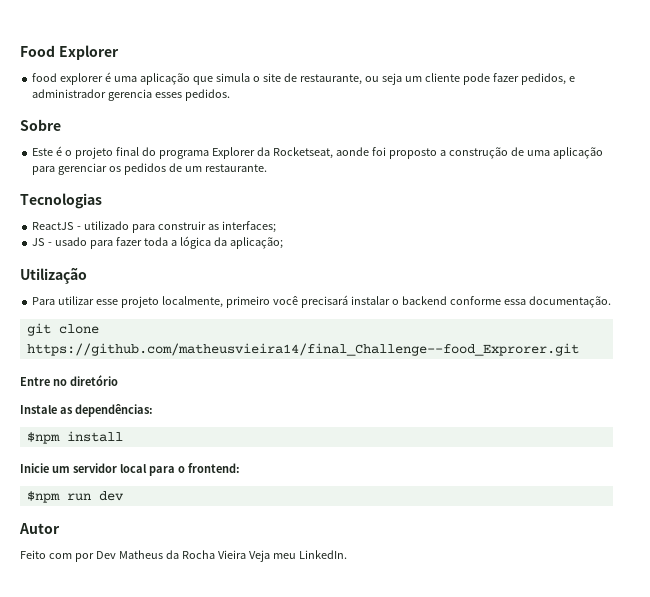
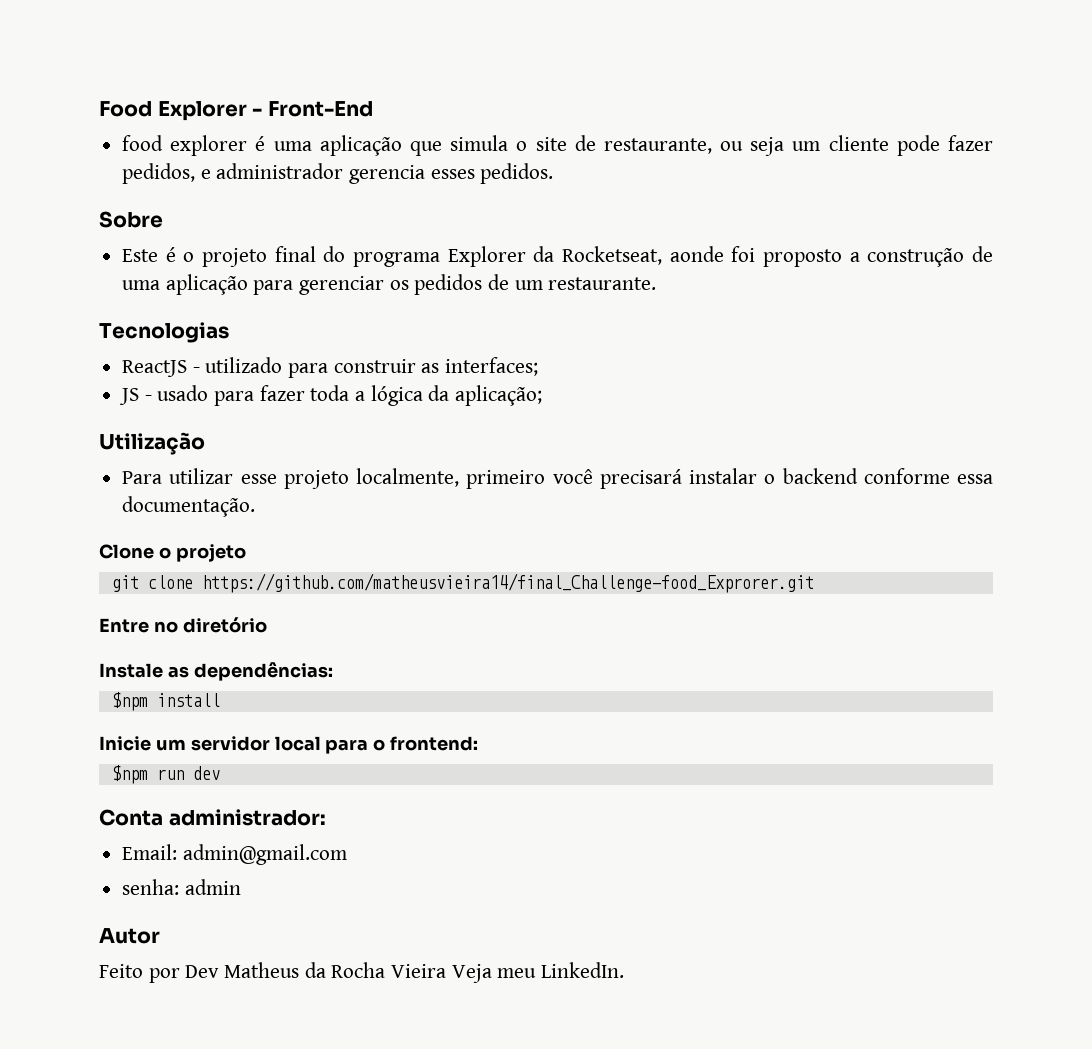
- Food Explorer
+ Food Explorer - Front-End
+ Clone o projeto
- git clone https://github.com/matheusvieira14/final_Challenge--food_Exprorer.git
+ git clone https://github.com/matheusvieira14/final_Challenge-food_Exprorer.git
+ Conta administrador:
+ Email: admin@gmail.com
+ senha: admin
- Feito com por Dev Matheus da Rocha Vieira Veja meu LinkedIn.
+ Feito por Dev Matheus da Rocha Vieira Veja meu LinkedIn.

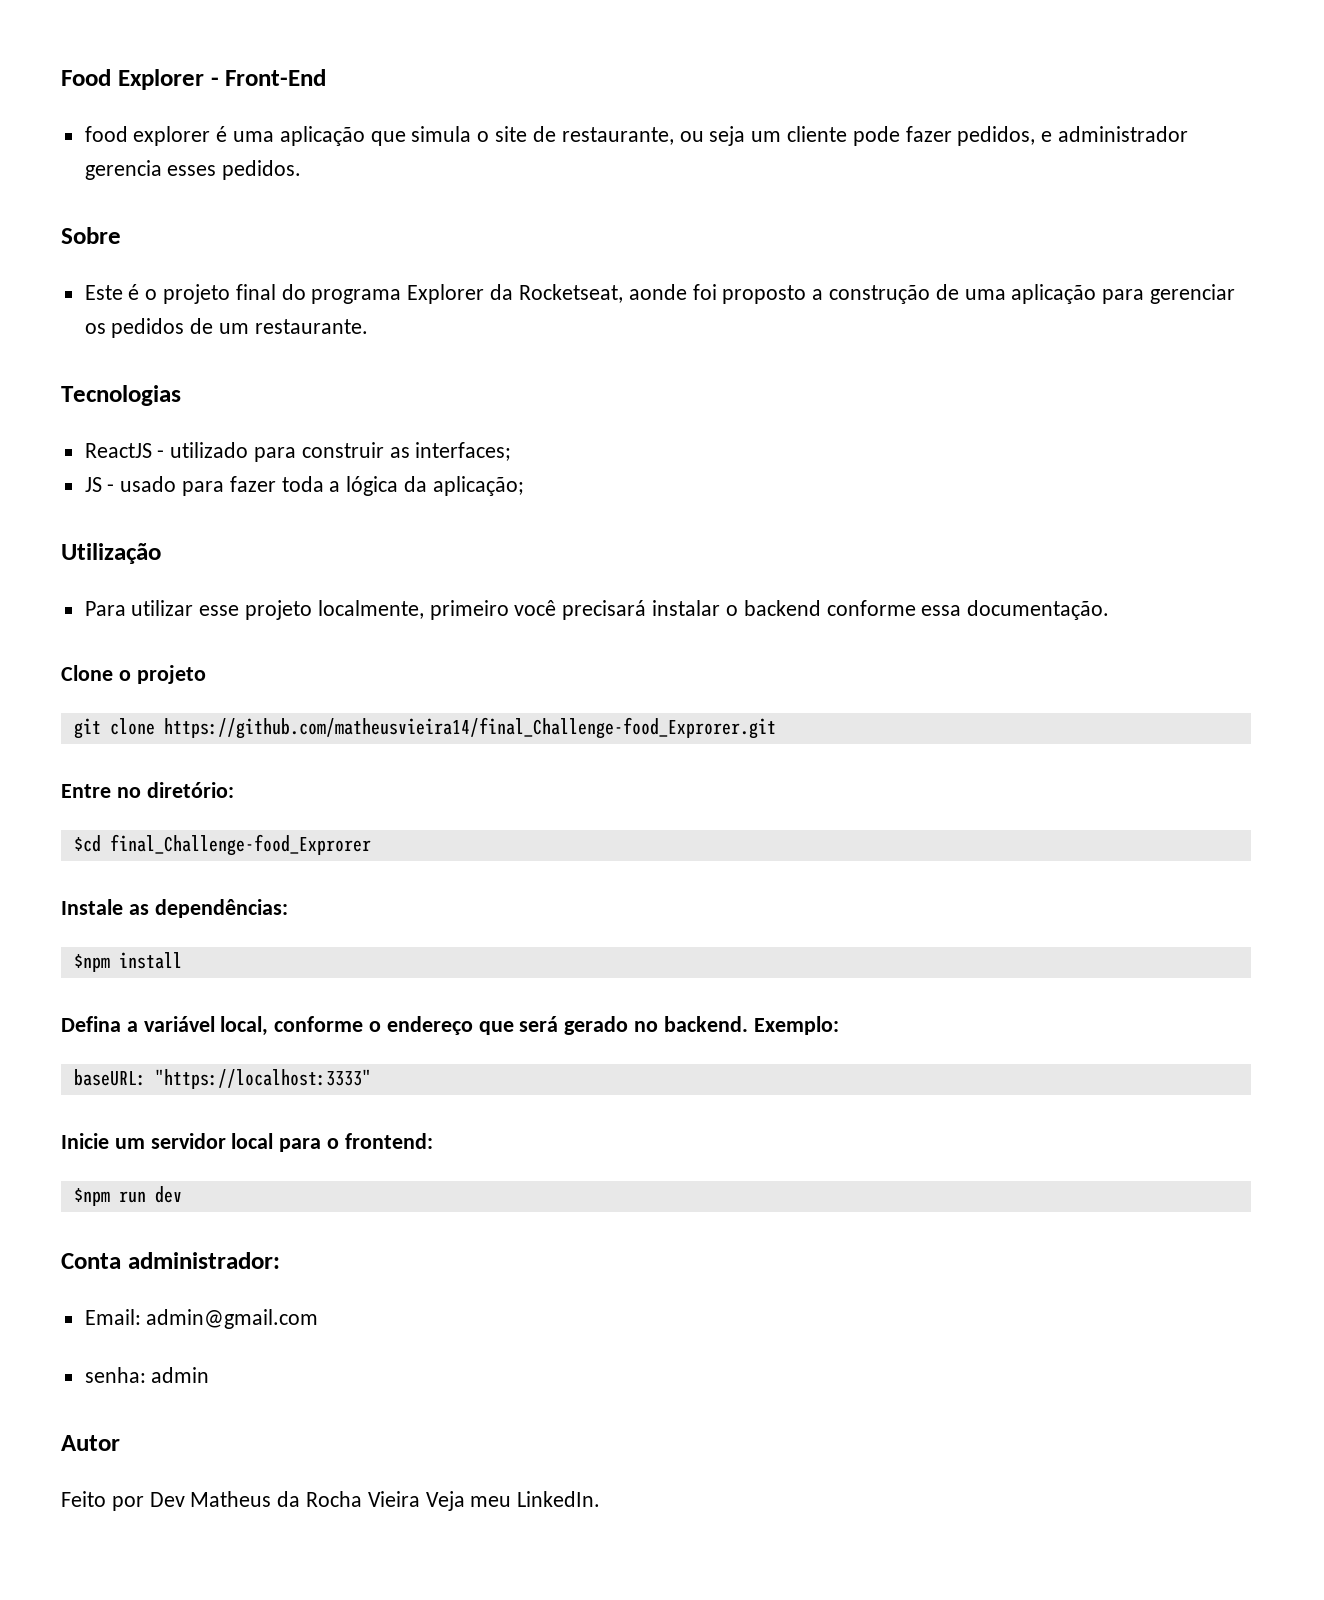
- Entre no diretório
+ Entre no diretório:
+ $cd final_Challenge-food_Exprorer
+ Defina a variável local, conforme o endereço que será gerado no backend. Exemplo:
+ baseURL: "https://localhost:3333"

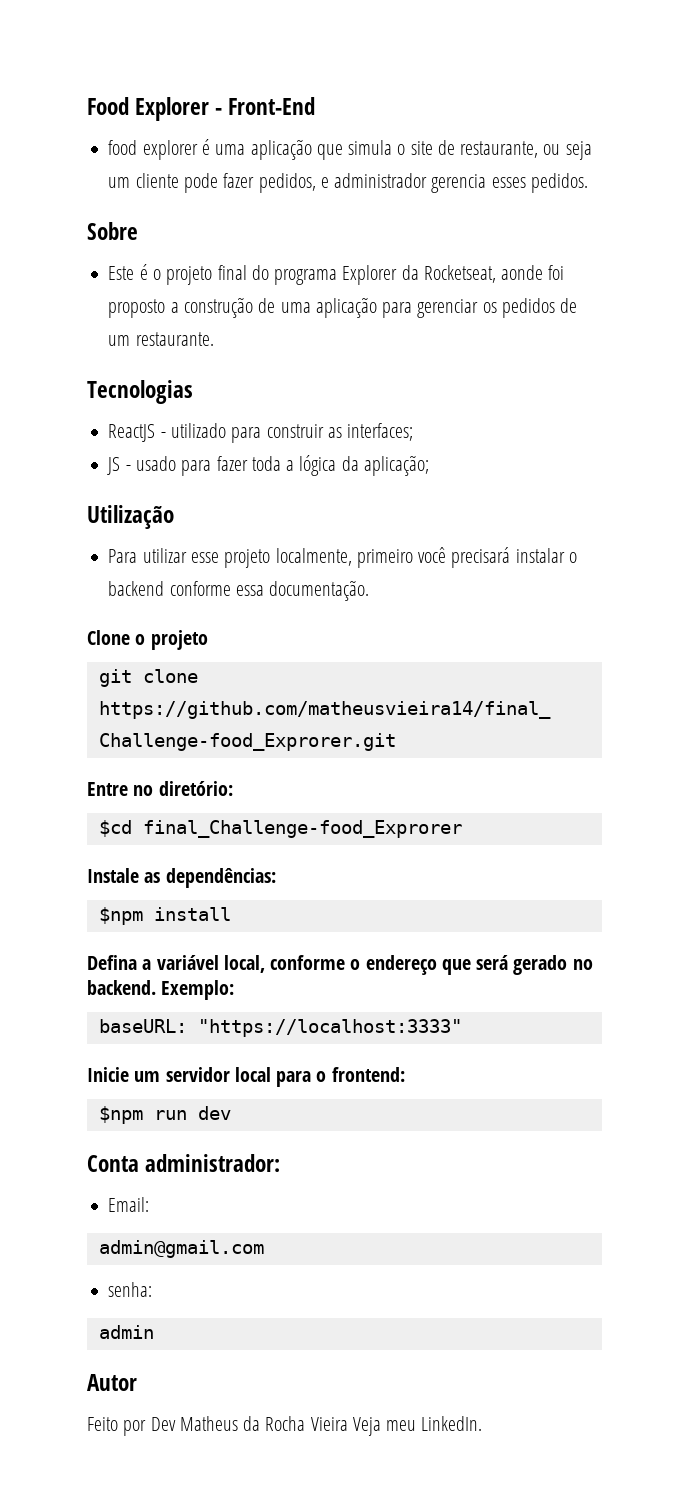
- Email: admin@gmail.com
+ Email:
+ admin@gmail.com
- senha: admin
+ senha:
+ admin

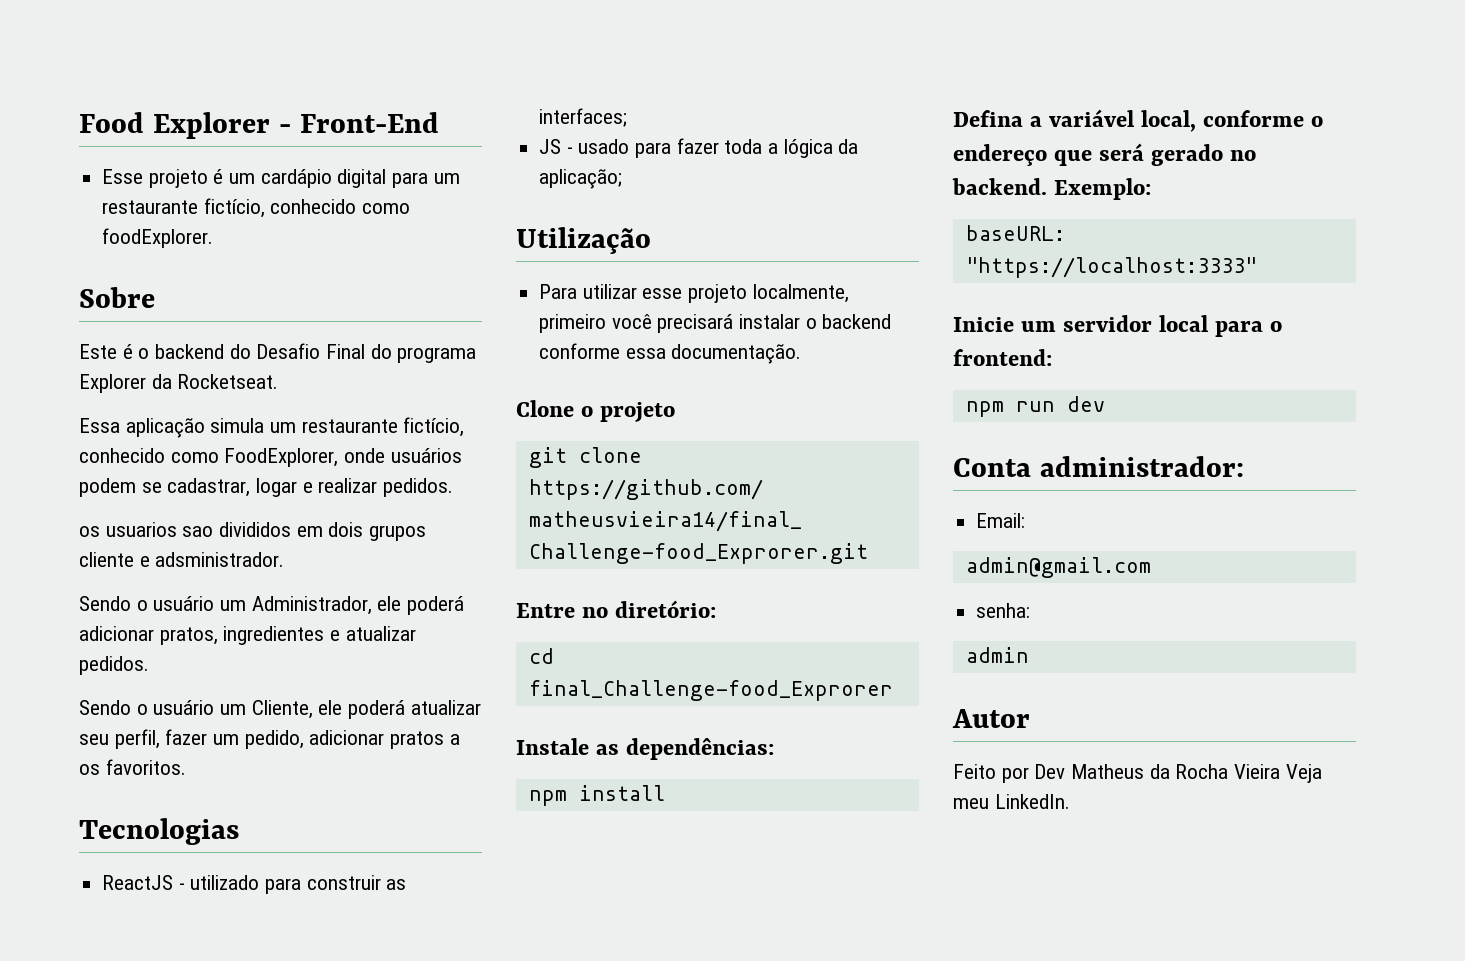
- food explorer é uma aplicação que simula o site de restaurante, ou seja um cliente pode fazer pedidos, e administrador gerencia esses pedidos.
+ Esse projeto é um cardápio digital para um restaurante fictício, conhecido como foodExplorer.
  Sobre
- Este é o projeto final do programa Explorer da Rocketseat, aonde foi proposto a construção de uma aplicação para gerenciar os pedidos de um restaurante.
+ Este é o backend do Desafio Final do programa Explorer da Rocketseat.
+ Essa aplicação simula um restaurante fictício, conhecido como FoodExplorer, onde usuários podem se cadastrar, logar e realizar pedidos.
+ os usuarios sao divididos em dois grupos cliente e adsministrador.
+ Sendo o usuário um Administrador, ele poderá adicionar pratos, ingredientes e atualizar pedidos.
+ Sendo o usuário um Cliente, ele poderá atualizar seu perfil, fazer um pedido, adicionar pratos a os favoritos.
- $cd final_Challenge-food_Exprorer
+ cd final_Challenge-food_Exprorer
- $npm install
+ npm install
- $npm run dev
+ npm run dev

